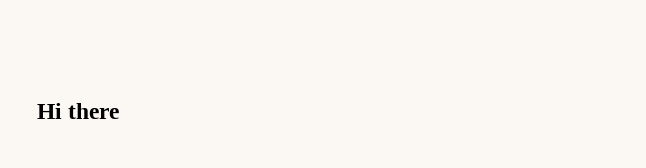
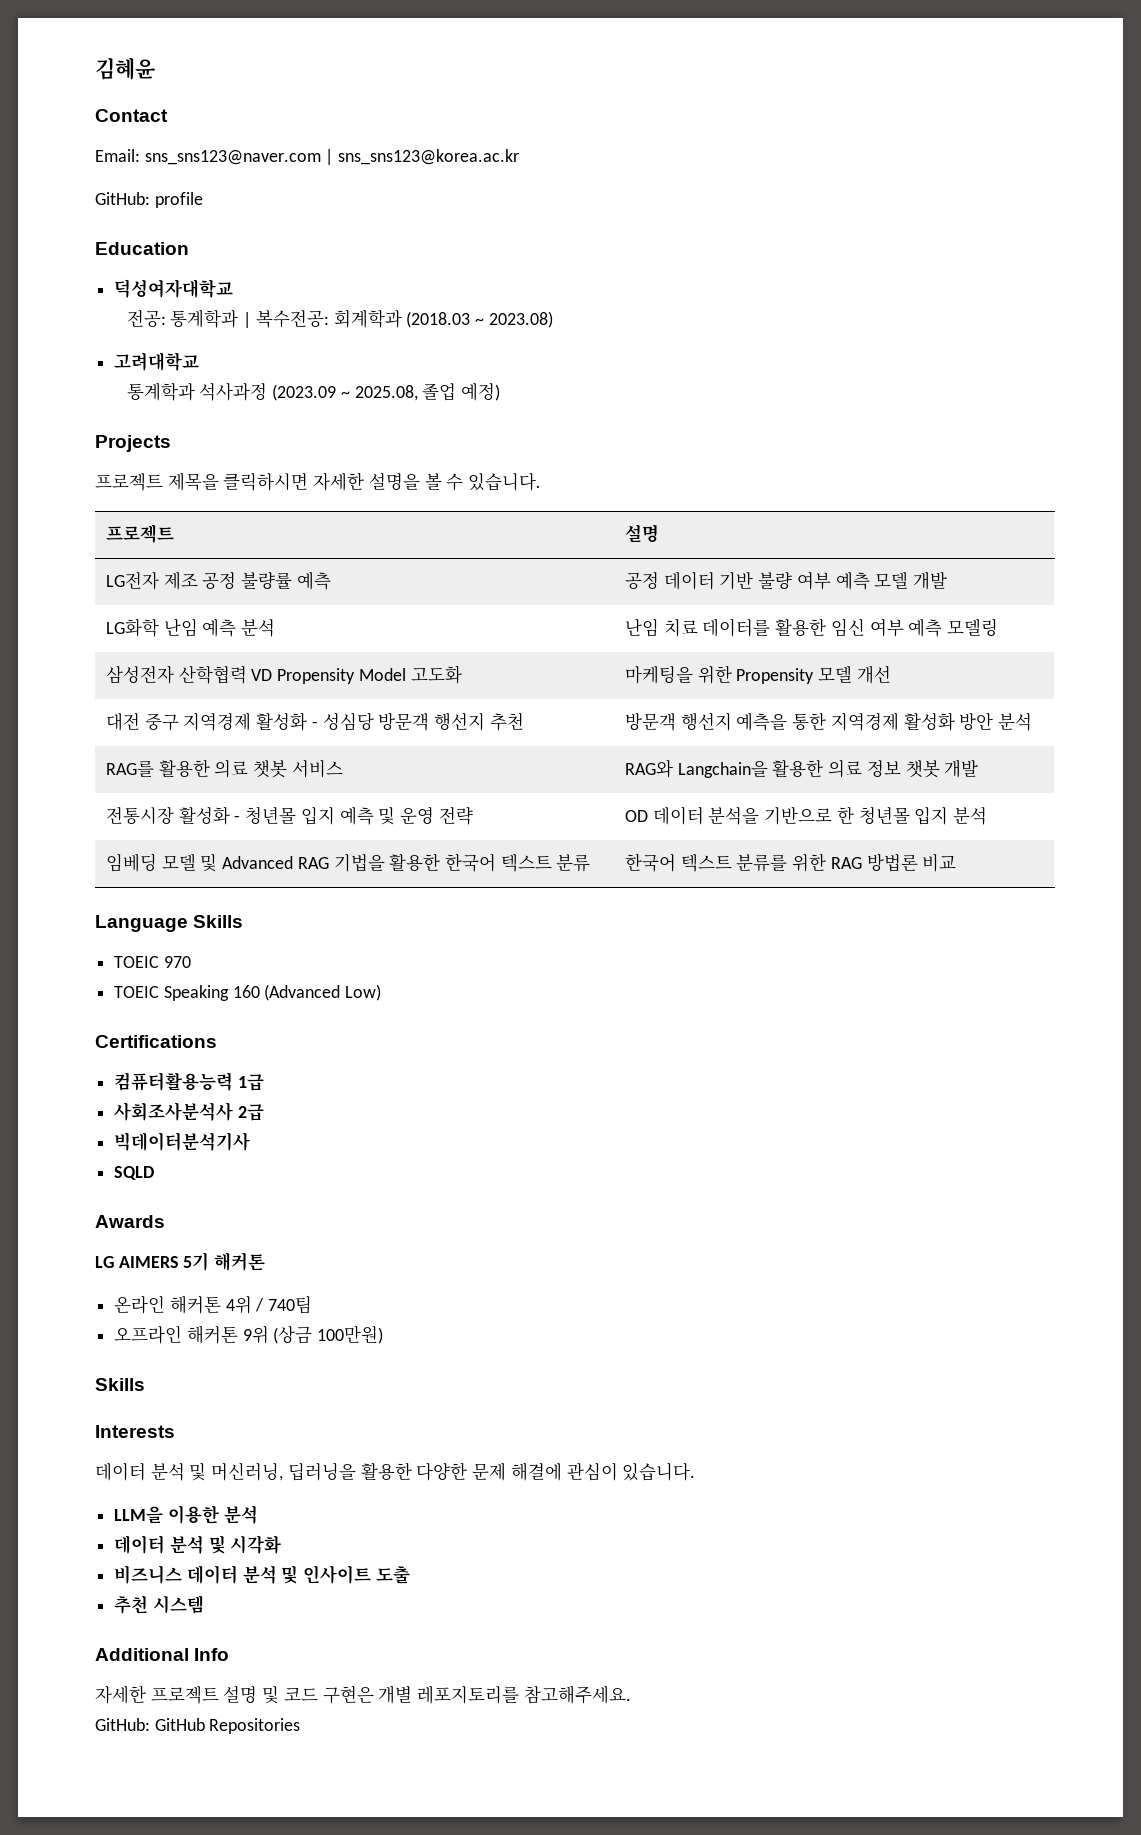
- Hi there
+ 김혜윤
+ Contact
+ Email: sns_sns123@naver.com | sns_sns123@korea.ac.kr
+ GitHub: profile
+ Education
+ 덕성여자대학교
+ 전공: 통계학과 | 복수전공: 회계학과 (2018.03 ~ 2023.08)
+ 고려대학교
+ 통계학과 석사과정 (2023.09 ~ 2025.08, 졸업 예정)
+ Projects
+ 프로젝트 제목을 클릭하시면 자세한 설명을 볼 수 있습니다.
+ 프로젝트 | 설명
+ LG전자 제조 공정 불량률 예측 | 공정 데이터 기반 불량 여부 예측 모델 개발
+ LG화학 난임 예측 분석 | 난임 치료 데이터를 활용한 임신 여부 예측 모델링
+ 삼성전자 산학협력 VD Propensity Model 고도화 | 마케팅을 위한 Propensity 모델 개선
+ 대전 중구 지역경제 활성화 - 성심당 방문객 행선지 추천 | 방문객 행선지 예측을 통한 지역경제 활성화 방안 분석
+ RAG를 활용한 의료 챗봇 서비스 | RAG와 Langchain을 활용한 의료 정보 챗봇 개발
+ 전통시장 활성화 - 청년몰 입지 예측 및 운영 전략 | OD 데이터 분석을 기반으로 한 청년몰 입지 분석
+ 임베딩 모델 및 Advanced RAG 기법을 활용한 한국어 텍스트 분류 | 한국어 텍스트 분류를 위한 RAG 방법론 비교
+ Language Skills
+ TOEIC 970
+ TOEIC Speaking 160 (Advanced Low)
+ Certifications
+ 컴퓨터활용능력 1급
+ 사회조사분석사 2급
+ 빅데이터분석기사
+ SQLD
+ Awards
+ LG AIMERS 5기 해커톤
+ 온라인 해커톤 4위 / 740팀
+ 오프라인 해커톤 9위 (상금 100만원)
+ Skills
+ Interests
+ 데이터 분석 및 머신러닝, 딥러닝을 활용한 다양한 문제 해결에 관심이 있습니다.
+ LLM을 이용한 분석
+ 데이터 분석 및 시각화
+ 비즈니스 데이터 분석 및 인사이트 도출
+ 추천 시스템
+ Additional Info
+ 자세한 프로젝트 설명 및 코드 구현은 개별 레포지토리를 참고해주세요.
+ GitHub: GitHub Repositories

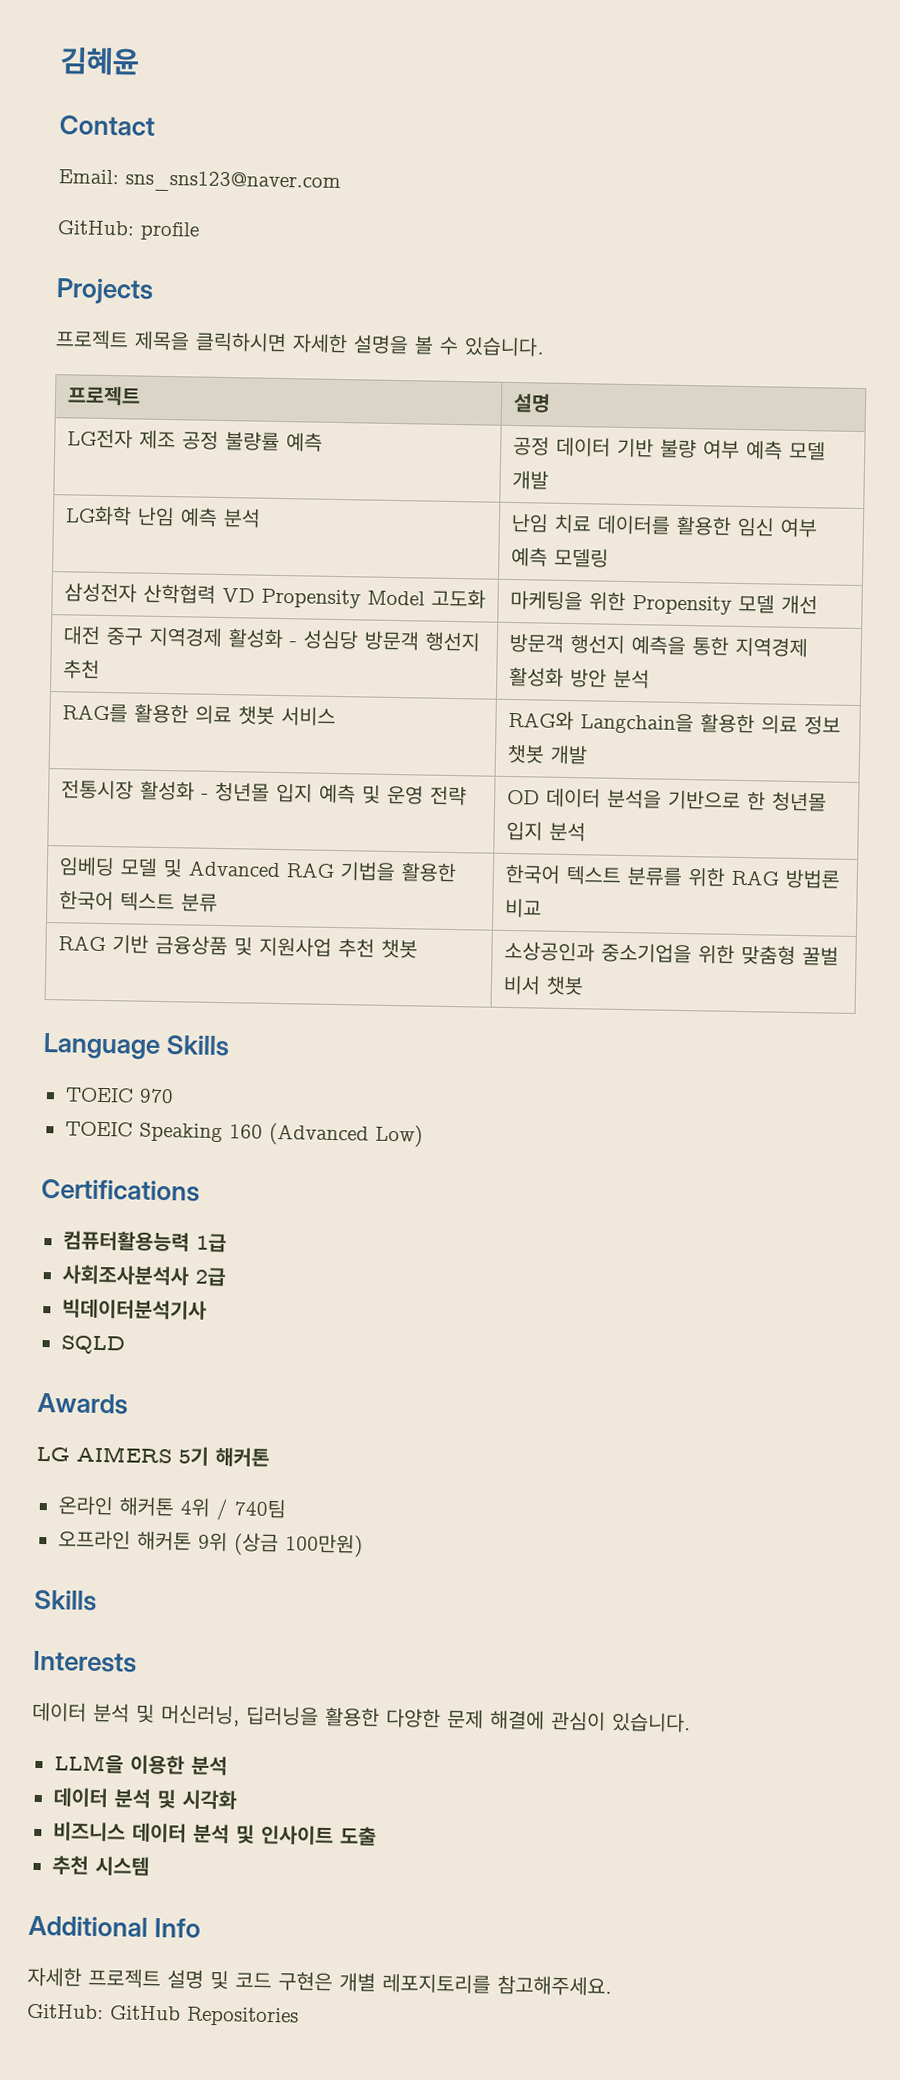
- Email: sns_sns123@naver.com | sns_sns123@korea.ac.kr
+ Email: sns_sns123@naver.com
- Education
- 덕성여자대학교
- 전공: 통계학과 | 복수전공: 회계학과 (2018.03 ~ 2023.08)
- 고려대학교
- 통계학과 석사과정 (2023.09 ~ 2025.08, 졸업 예정)
+ RAG 기반 금융상품 및 지원사업 추천 챗봇 | 소상공인과 중소기업을 위한 맞춤형 꿀벌 비서 챗봇

